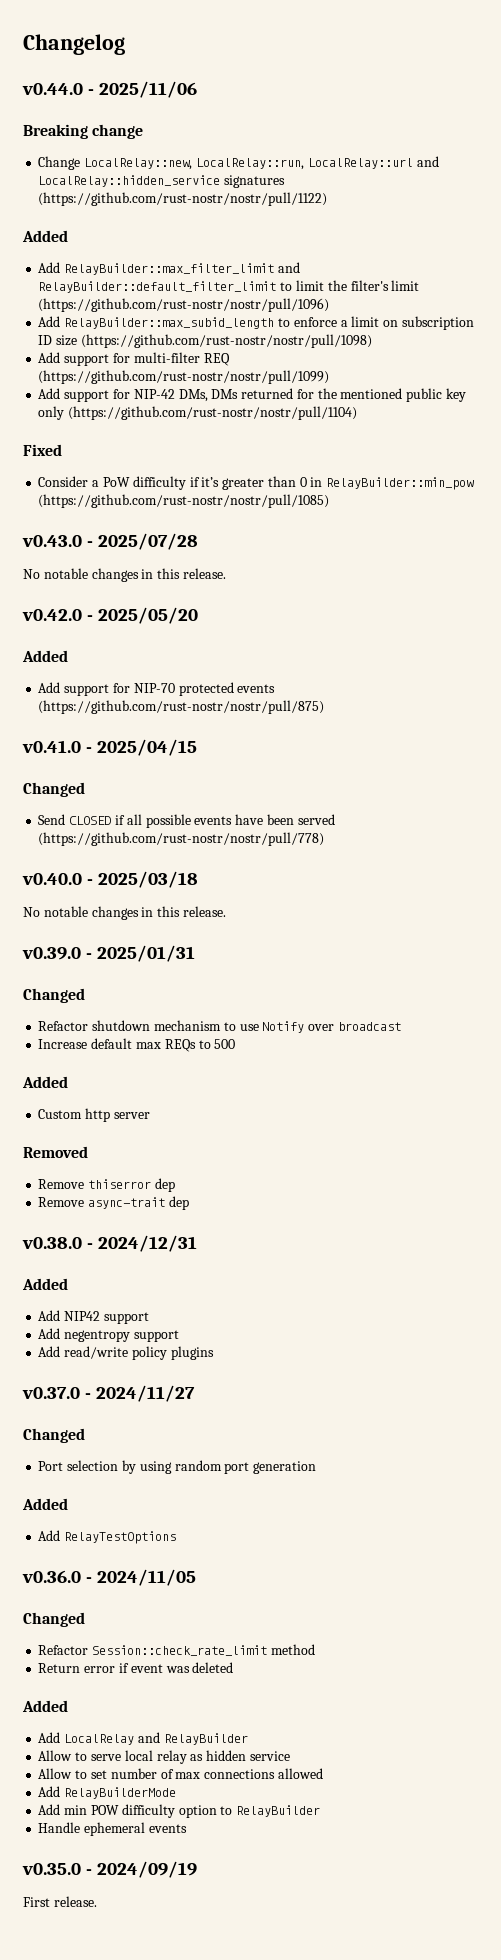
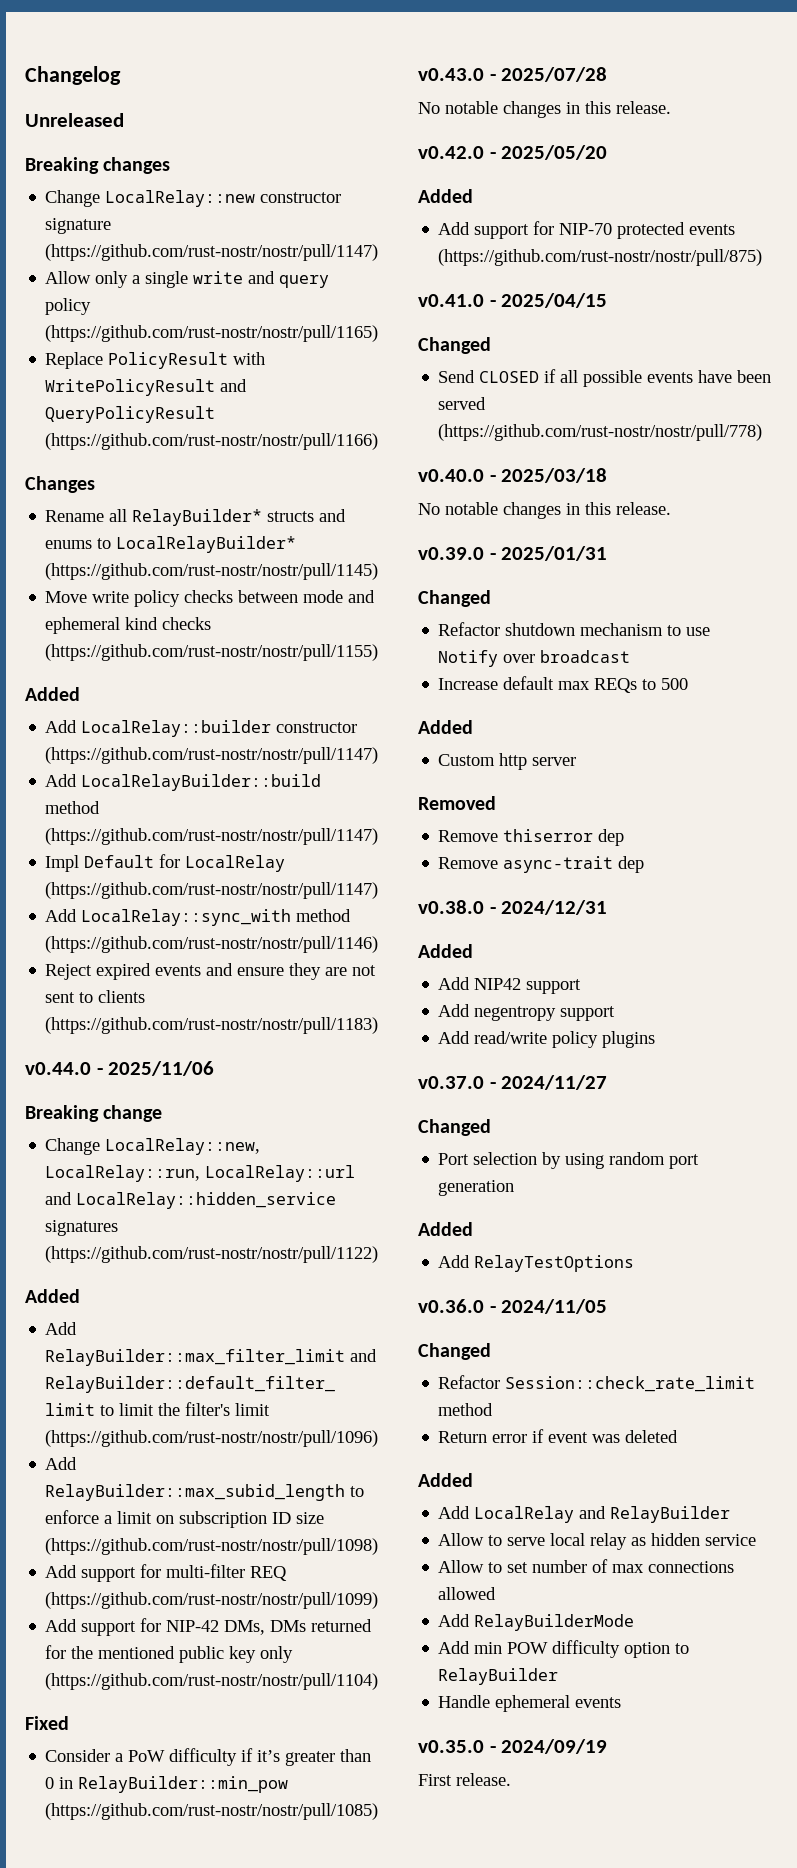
+ Unreleased
+ Breaking changes
+ Change LocalRelay::new constructor signature (https://github.com/rust-nostr/nostr/pull/1147)
+ Allow only a single write and query policy (https://github.com/rust-nostr/nostr/pull/1165)
+ Replace PolicyResult with WritePolicyResult and QueryPolicyResult (https://github.com/rust-nostr/nostr/pull/1166)
+ Changes
+ Rename all RelayBuilder* structs and enums to LocalRelayBuilder* (https://github.com/rust-nostr/nostr/pull/1145)
+ Move write policy checks between mode and ephemeral kind checks (https://github.com/rust-nostr/nostr/pull/1155)
+ Added
+ Add LocalRelay::builder constructor (https://github.com/rust-nostr/nostr/pull/1147)
+ Add LocalRelayBuilder::build method (https://github.com/rust-nostr/nostr/pull/1147)
+ Impl Default for LocalRelay (https://github.com/rust-nostr/nostr/pull/1147)
+ Add LocalRelay::sync_with method (https://github.com/rust-nostr/nostr/pull/1146)
+ Reject expired events and ensure they are not sent to clients (https://github.com/rust-nostr/nostr/pull/1183)

